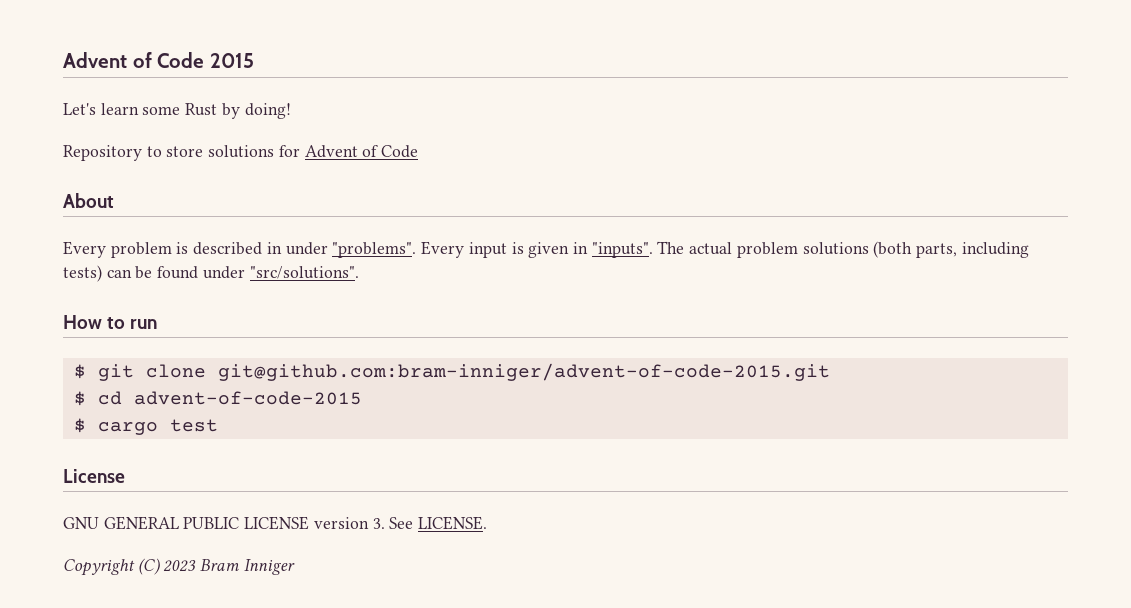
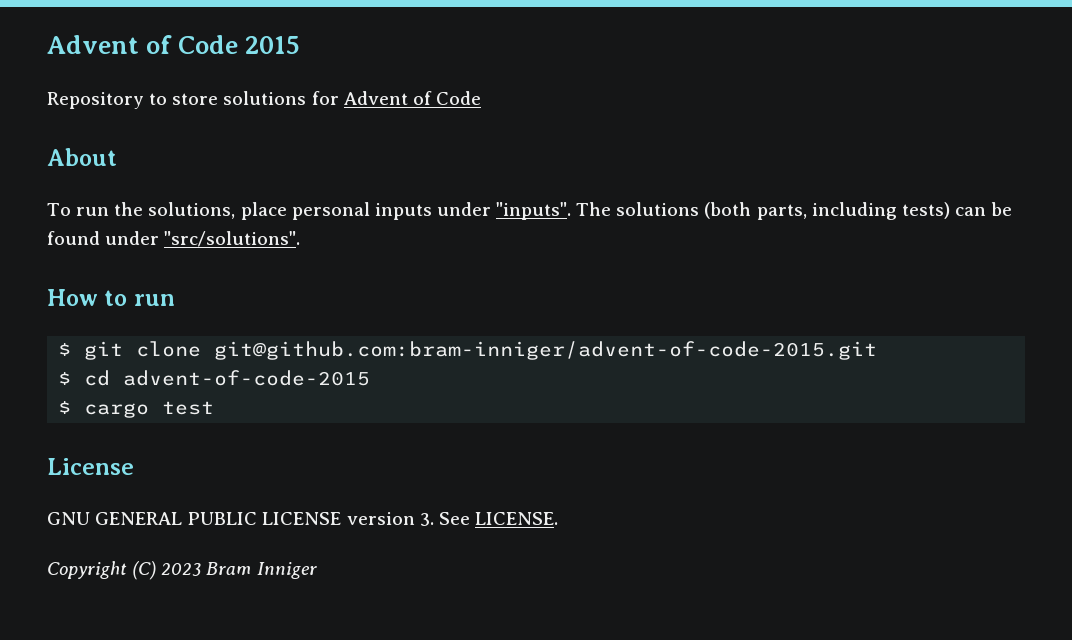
- Let's learn some Rust by doing!
- Every problem is described in under "problems". Every input is given in "inputs". The actual problem solutions (both parts, including tests) can be found under "src/solutions".
+ To run the solutions, place personal inputs under "inputs". The solutions (both parts, including tests) can be found under "src/solutions".

